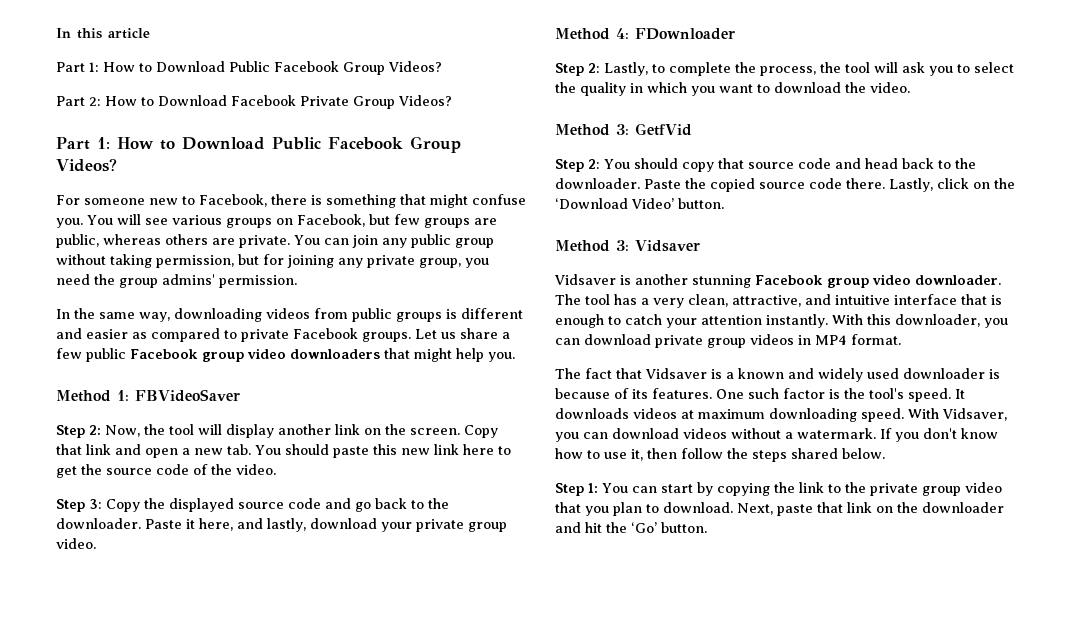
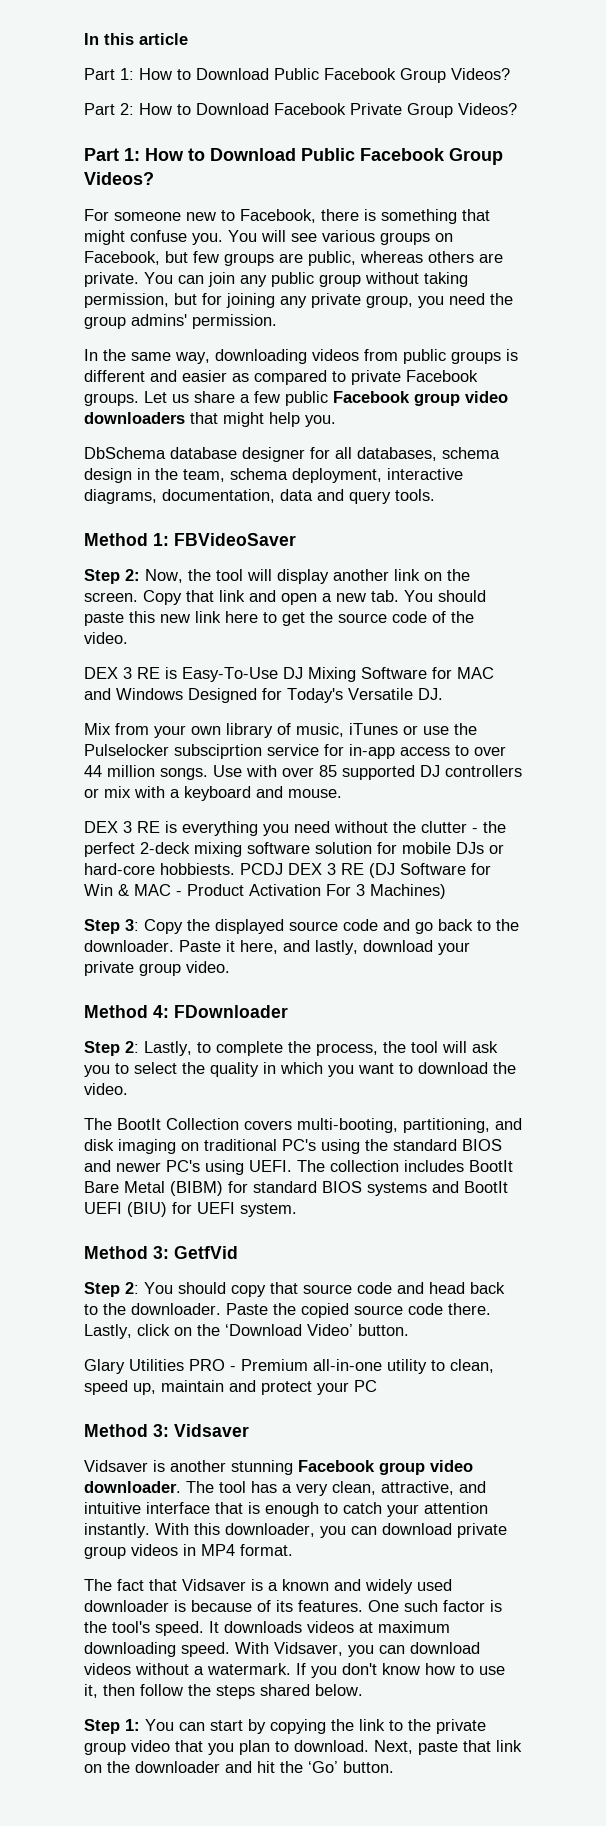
+ DbSchema database designer for all databases, schema design in the team, schema deployment, interactive diagrams, documentation, data and query tools.
+ DEX 3 RE is Easy-To-Use DJ Mixing Software for MAC and Windows Designed for Today's Versatile DJ.
+ Mix from your own library of music, iTunes or use the Pulselocker subsciprtion service for in-app access to over 44 million songs. Use with over 85 supported DJ controllers or mix with a keyboard and mouse.
+ DEX 3 RE is everything you need without the clutter - the perfect 2-deck mixing software solution for mobile DJs or hard-core hobbiests. PCDJ DEX 3 RE (DJ Software for Win & MAC - Product Activation For 3 Machines)
+ The BootIt Collection covers multi-booting, partitioning, and disk imaging on traditional PC's using the standard BIOS and newer PC's using UEFI. The collection includes BootIt Bare Metal (BIBM) for standard BIOS systems and BootIt UEFI (BIU) for UEFI system.
+ Glary Utilities PRO - Premium all-in-one utility to clean, speed up, maintain and protect your PC

